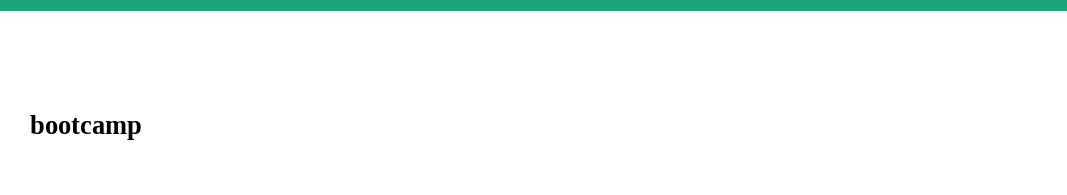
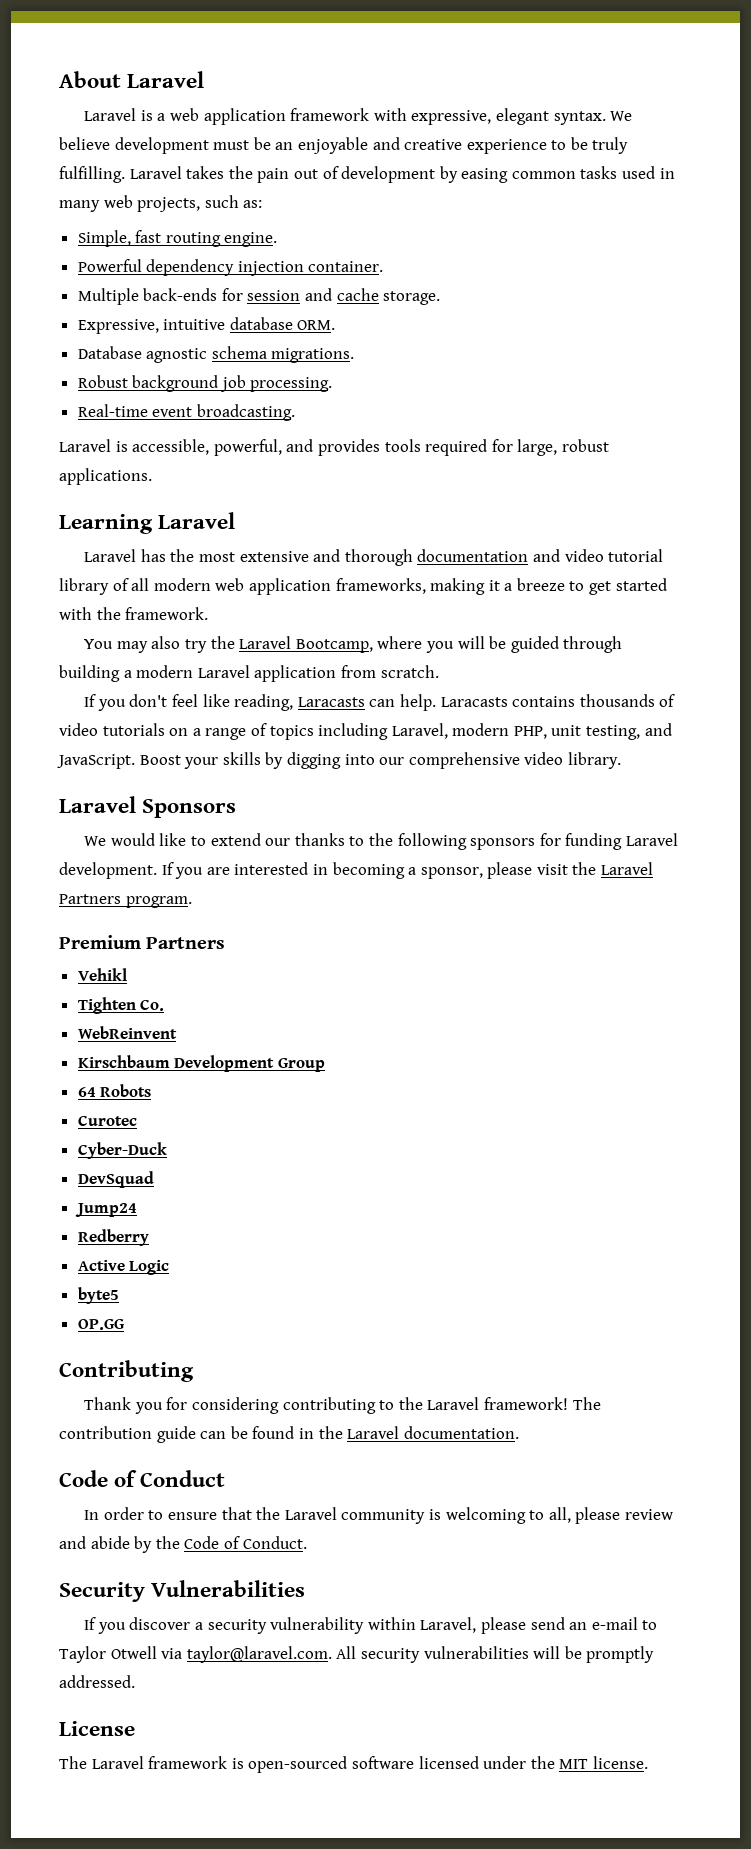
- bootcamp
+ About Laravel
+ Laravel is a web application framework with expressive, elegant syntax. We believe development must be an enjoyable and creative experience to be truly fulfilling. Laravel takes the pain out of development by easing common tasks used in many web projects, such as:
+ Simple, fast routing engine.
+ Powerful dependency injection container.
+ Multiple back-ends for session and cache storage.
+ Expressive, intuitive database ORM.
+ Database agnostic schema migrations.
+ Robust background job processing.
+ Real-time event broadcasting.
+ Laravel is accessible, powerful, and provides tools required for large, robust applications.
+ Learning Laravel
+ Laravel has the most extensive and thorough documentation and video tutorial library of all modern web application frameworks, making it a breeze to get started with the framework.
+ You may also try the Laravel Bootcamp, where you will be guided through building a modern Laravel application from scratch.
+ If you don't feel like reading, Laracasts can help. Laracasts contains thousands of video tutorials on a range of topics including Laravel, modern PHP, unit testing, and JavaScript. Boost your skills by digging into our comprehensive video library.
+ Laravel Sponsors
+ We would like to extend our thanks to the following sponsors for funding Laravel development. If you are interested in becoming a sponsor, please visit the Laravel Partners program.
+ Premium Partners
+ Vehikl
+ Tighten Co.
+ WebReinvent
+ Kirschbaum Development Group
+ 64 Robots
+ Curotec
+ Cyber-Duck
+ DevSquad
+ Jump24
+ Redberry
+ Active Logic
+ byte5
+ OP.GG
+ Contributing
+ Thank you for considering contributing to the Laravel framework! The contribution guide can be found in the Laravel documentation.
+ Code of Conduct
+ In order to ensure that the Laravel community is welcoming to all, please review and abide by the Code of Conduct.
+ Security Vulnerabilities
+ If you discover a security vulnerability within Laravel, please send an e-mail to Taylor Otwell via taylor@laravel.com. All security vulnerabilities will be promptly addressed.
+ License
+ The Laravel framework is open-sourced software licensed under the MIT license.

